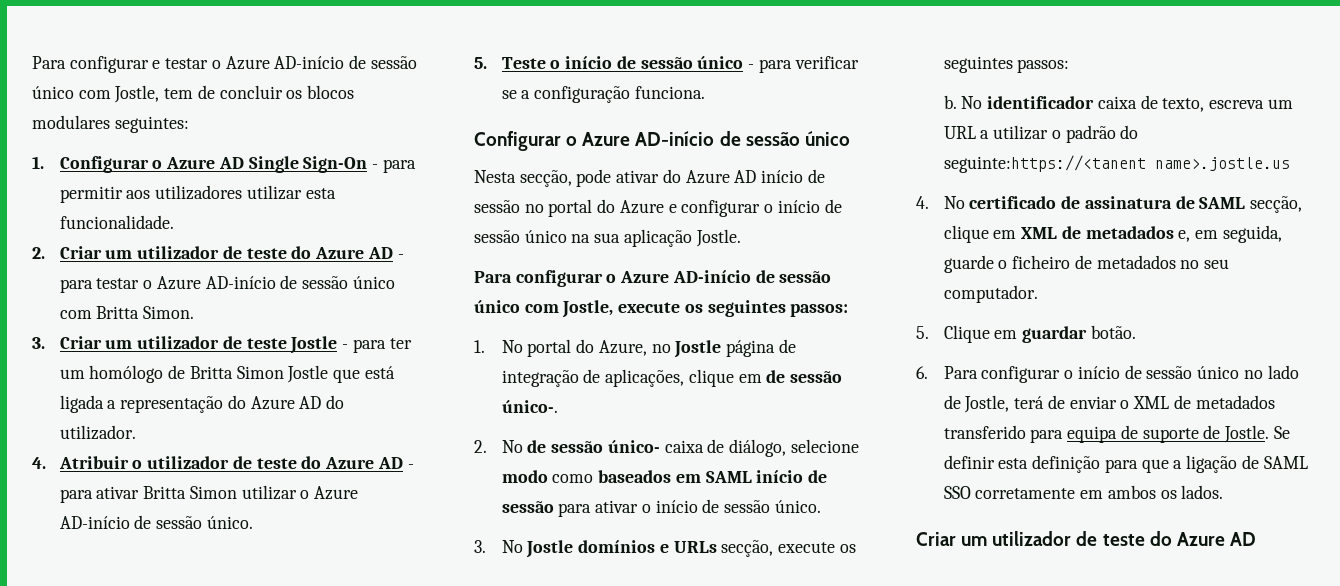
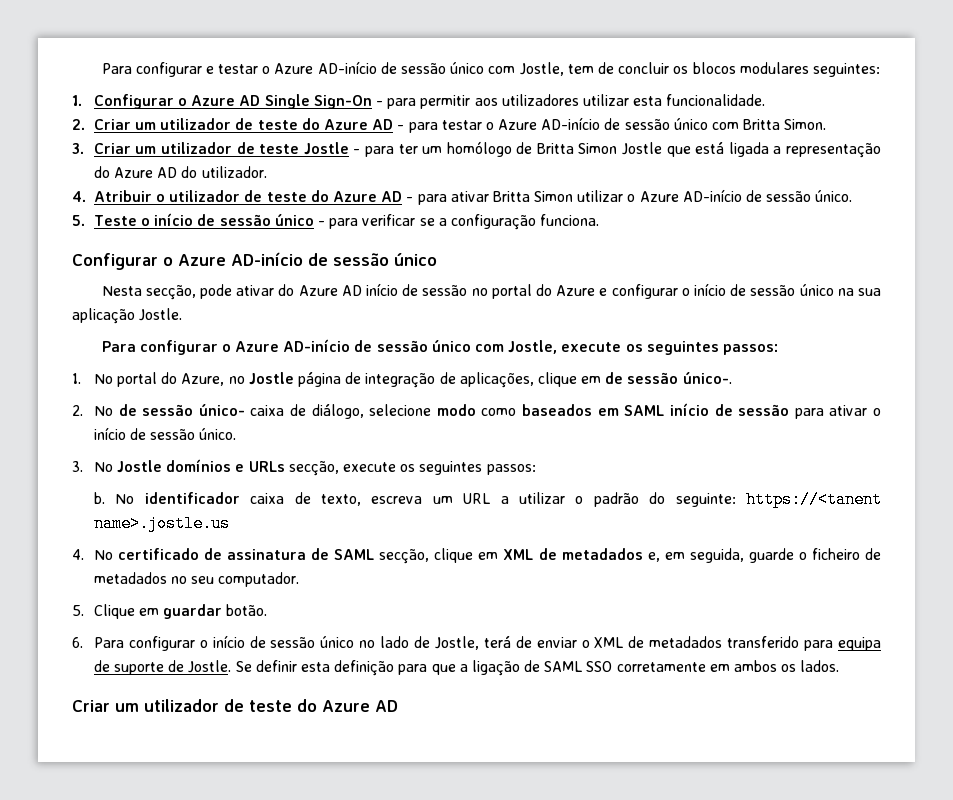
- No identificador caixa de texto, escreva um URL a utilizar o padrão do seguinte:https://<tanent name>.jostle.us
+ No identificador caixa de texto, escreva um URL a utilizar o padrão do seguinte: https://<tanent name>.jostle.us

